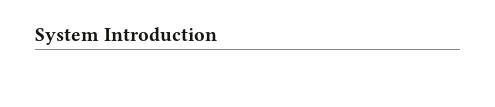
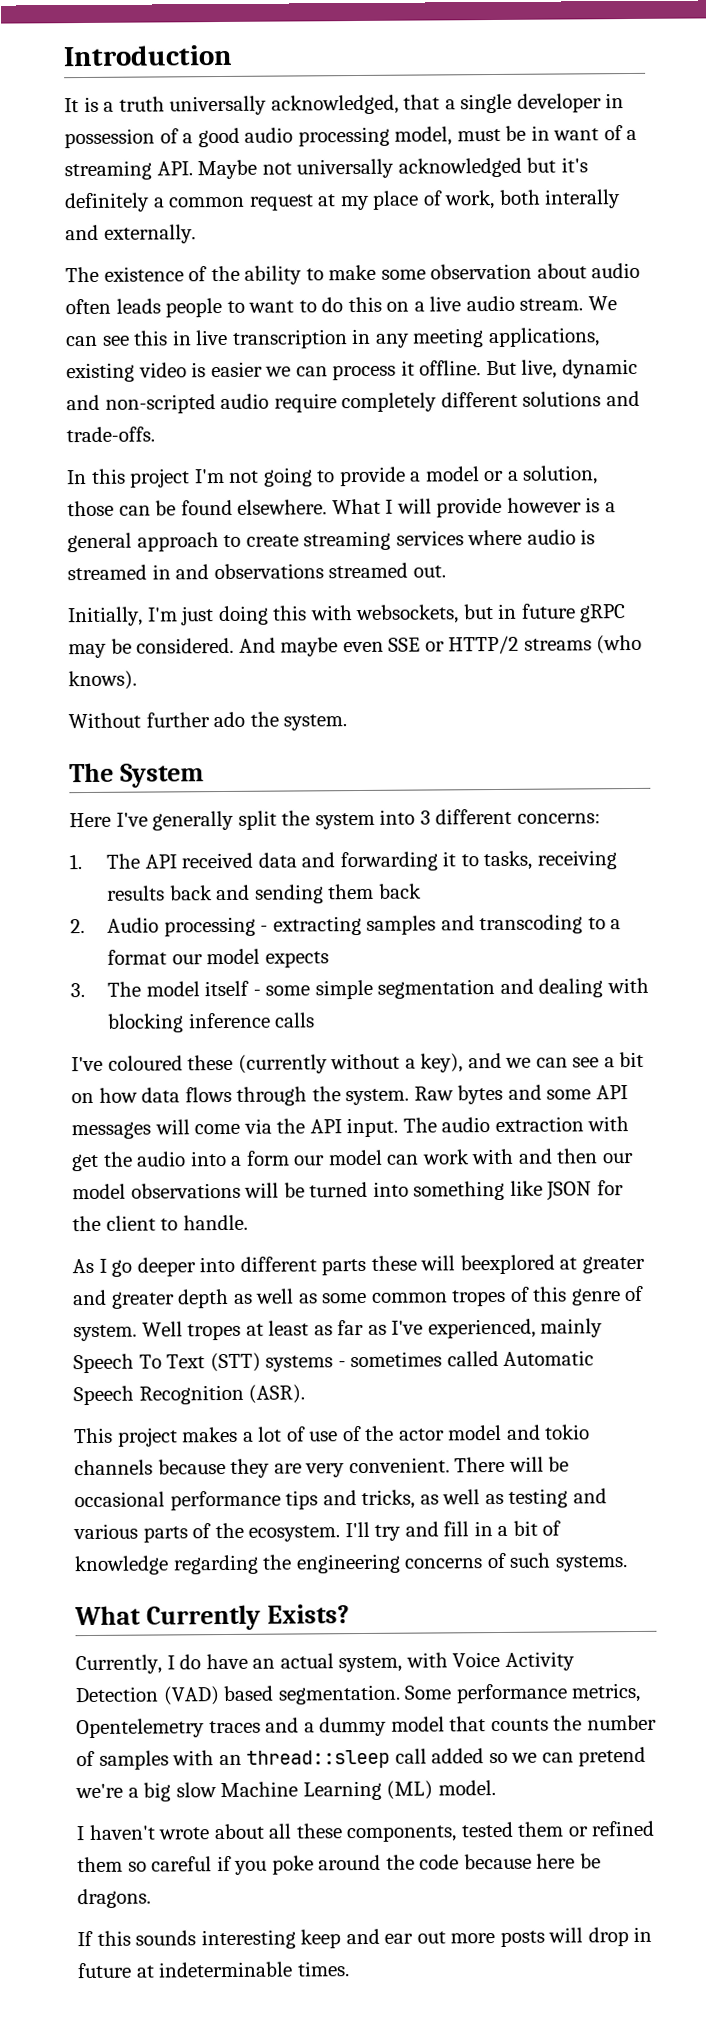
- System Introduction
+ Introduction
+ It is a truth universally acknowledged, that a single developer in possession of a good audio processing model, must be in want of a streaming API. Maybe not universally acknowledged but it's definitely a common request at my place of work, both interally and externally.
+ The existence of the ability to make some observation about audio often leads people to want to do this on a live audio stream. We can see this in live transcription in any meeting applications, existing video is easier we can process it offline. But live, dynamic and non-scripted audio require completely different solutions and trade-offs.
+ In this project I'm not going to provide a model or a solution, those can be found elsewhere. What I will provide however is a general approach to create streaming services where audio is streamed in and observations streamed out.
+ Initially, I'm just doing this with websockets, but in future gRPC may be considered. And maybe even SSE or HTTP/2 streams (who knows).
+ Without further ado the system.
+ The System
+ Here I've generally split the system into 3 different concerns:
+ 1. The API received data and forwarding it to tasks, receiving results back and sending them back
+ 2. Audio processing - extracting samples and transcoding to a format our model expects
+ 3. The model itself - some simple segmentation and dealing with blocking inference calls
+ I've coloured these (currently without a key), and we can see a bit on how data flows through the system. Raw bytes and some API messages will come via the API input. The audio extraction with get the audio into a form our model can work with and then our model observations will be turned into something like JSON for the client to handle.
+ As I go deeper into different parts these will beexplored at greater and greater depth as well as some common tropes of this genre of system. Well tropes at least as far as I've experienced, mainly Speech To Text (STT) systems - sometimes called Automatic Speech Recognition (ASR).
+ This project makes a lot of use of the actor model and tokio channels because they are very convenient. There will be occasional performance tips and tricks, as well as testing and various parts of the ecosystem. I'll try and fill in a bit of knowledge regarding the engineering concerns of such systems.
+ What Currently Exists?
+ Currently, I do have an actual system, with Voice Activity Detection (VAD) based segmentation. Some performance metrics, Opentelemetry traces and a dummy model that counts the number of samples with an thread::sleep call added so we can pretend we're a big slow Machine Learning (ML) model.
+ I haven't wrote about all these components, tested them or refined them so careful if you poke around the code because here be dragons.
+ If this sounds interesting keep and ear out more posts will drop in future at indeterminable times.

